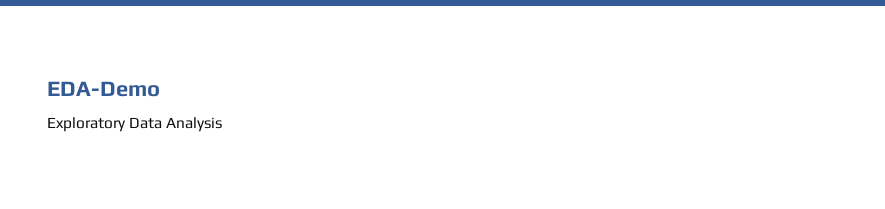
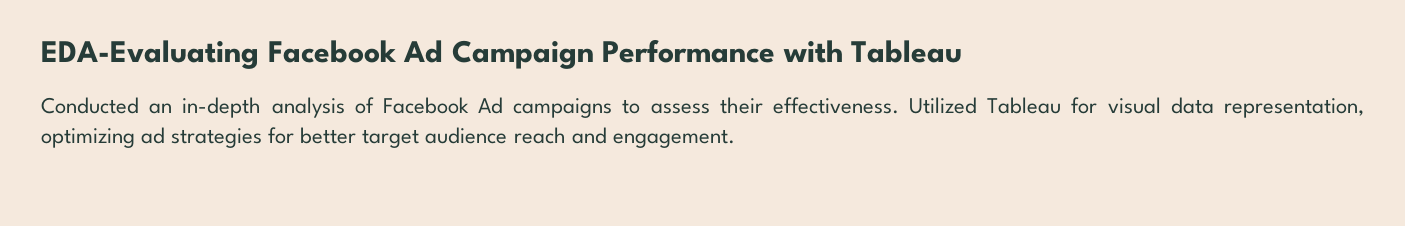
- EDA-Demo
- Exploratory Data Analysis
+ EDA-Evaluating Facebook Ad Campaign Performance with Tableau
+ Conducted an in-depth analysis of Facebook Ad campaigns to assess their effectiveness. Utilized Tableau for visual data representation, optimizing ad strategies for better target audience reach and engagement.

